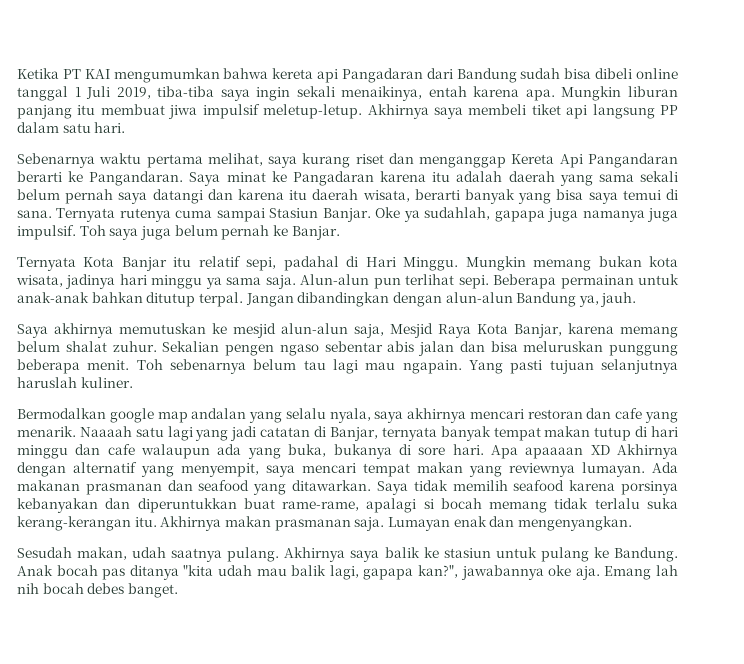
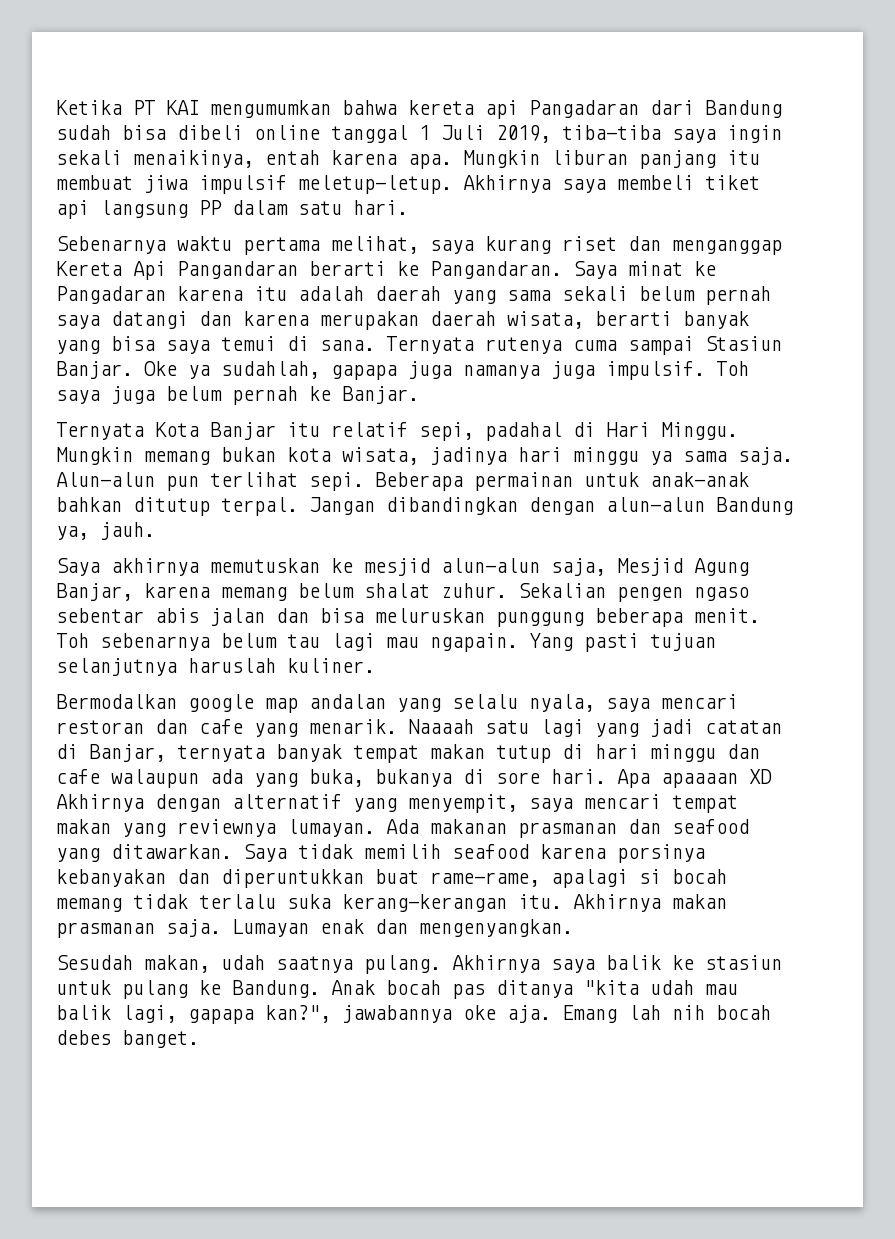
- Saya minat ke Pangadaran karena itu adalah daerah yang sama sekali belum pernah saya datangi dan karena itu daerah wisata, berarti banyak yang bisa saya temui di sana.
+ Saya minat ke Pangadaran karena itu adalah daerah yang sama sekali belum pernah saya datangi dan karena merupakan daerah wisata, berarti banyak yang bisa saya temui di sana.
- Saya akhirnya memutuskan ke mesjid alun-alun saja, Mesjid Raya Kota Banjar, karena memang belum shalat zuhur.
+ Saya akhirnya memutuskan ke mesjid alun-alun saja, Mesjid Agung Banjar, karena memang belum shalat zuhur.
- Bermodalkan google map andalan yang selalu nyala, saya akhirnya mencari restoran dan cafe yang menarik.
+ Bermodalkan google map andalan yang selalu nyala, saya mencari restoran dan cafe yang menarik.

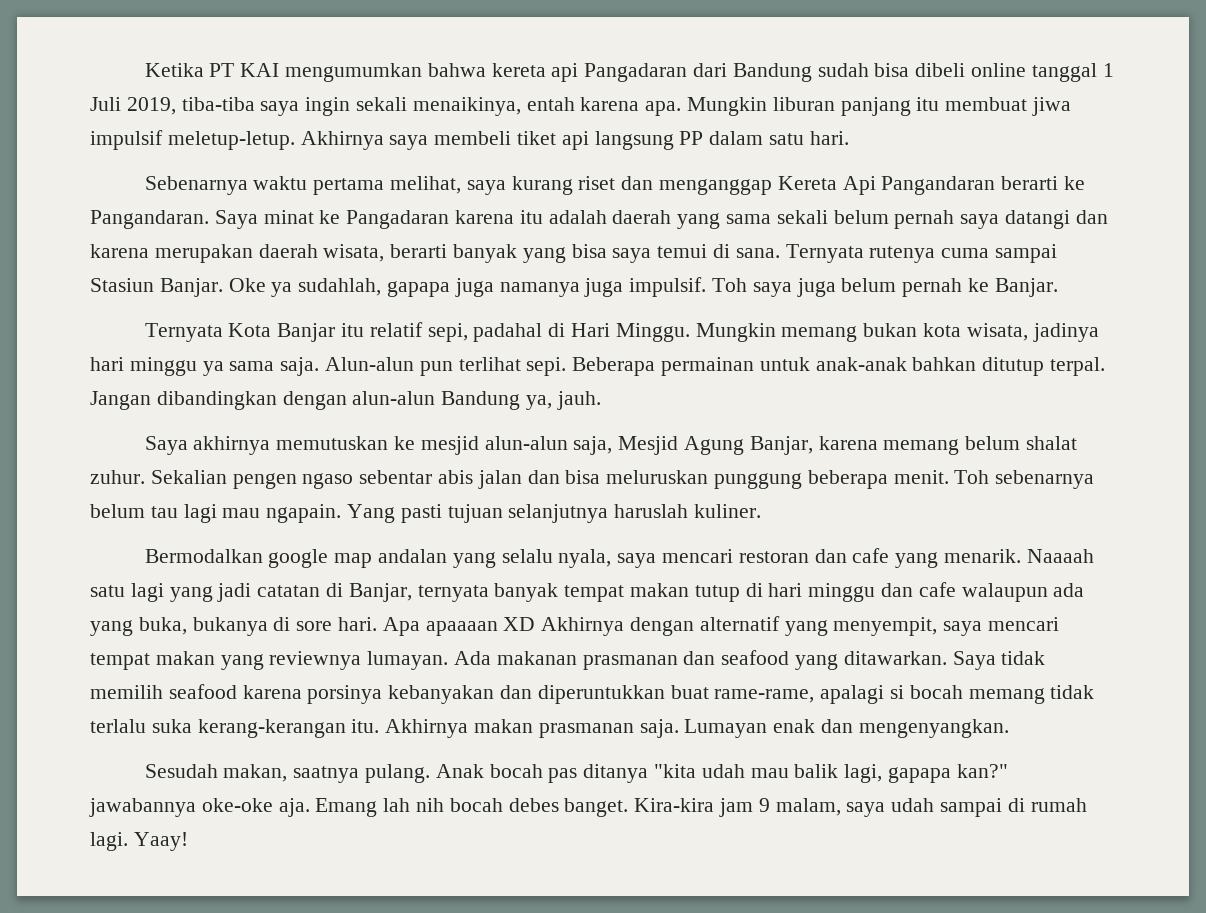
- Sesudah makan, udah saatnya pulang.
+ Sesudah makan, saatnya pulang.
- Akhirnya saya balik ke stasiun untuk pulang ke Bandung.
- Anak bocah pas ditanya "kita udah mau balik lagi, gapapa kan?", jawabannya oke aja.
+ Anak bocah pas ditanya "kita udah mau balik lagi, gapapa kan?" jawabannya oke-oke aja.
+ Kira-kira jam 9 malam, saya udah sampai di rumah lagi. Yaay!

